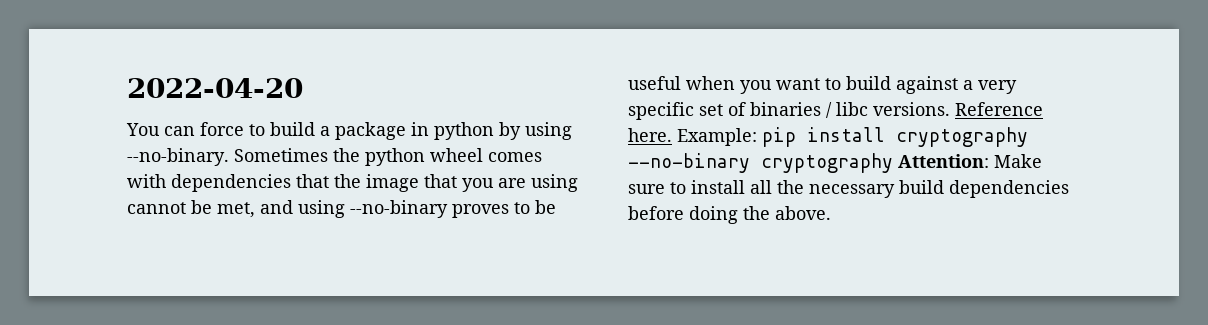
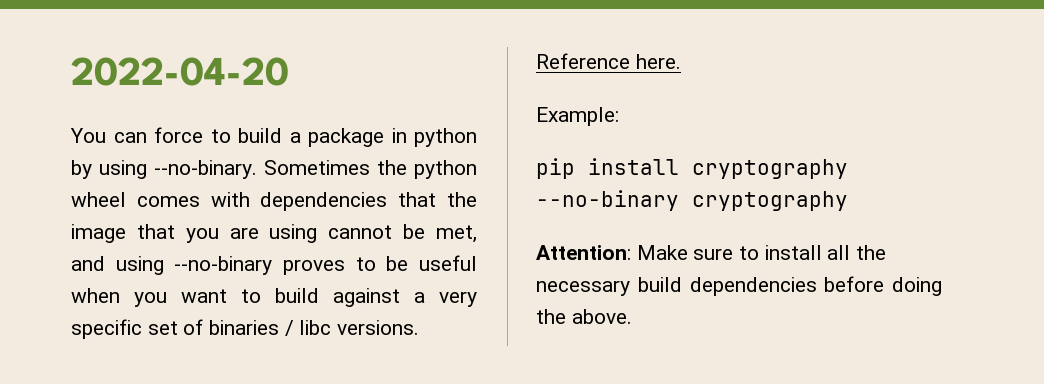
- Reference here. Example: pip install cryptography --no-binary cryptography Attention: Make sure to install all the necessary build dependencies before doing the above.
+ Reference here.
+ Example:
+ pip install cryptography --no-binary cryptography
+ Attention: Make sure to install all the necessary build dependencies before doing the above.

